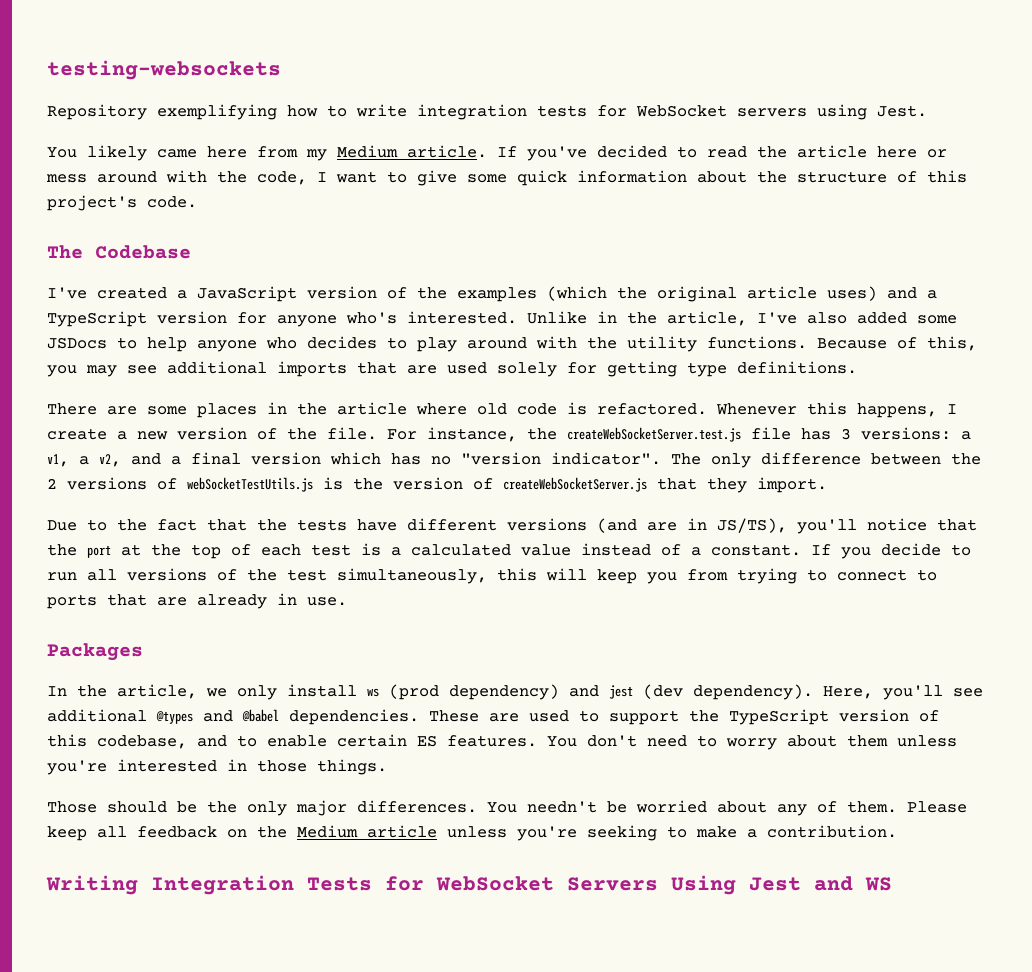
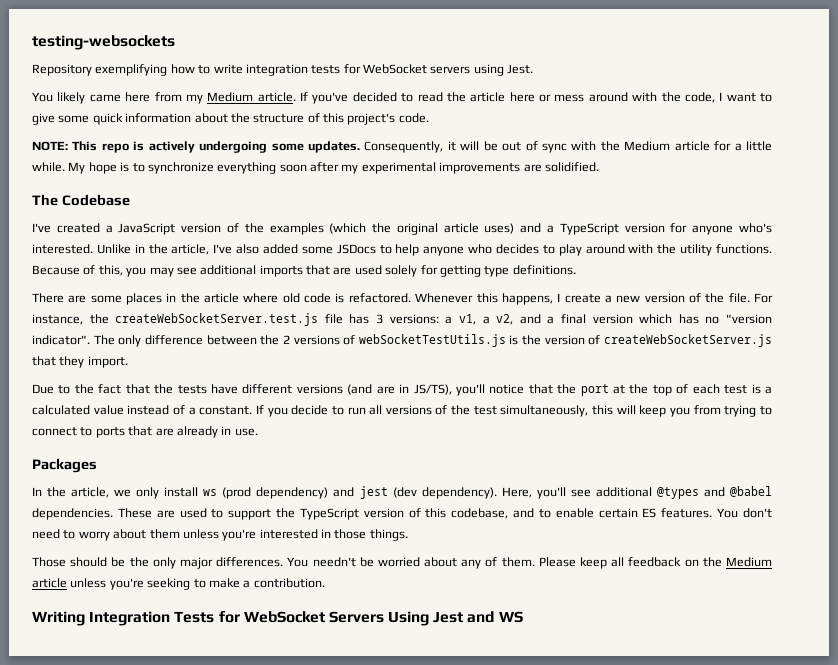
+ NOTE: This repo is actively undergoing some updates. Consequently, it will be out of sync with the Medium article for a little while. My hope is to synchronize everything soon after my experimental improvements are solidified.

